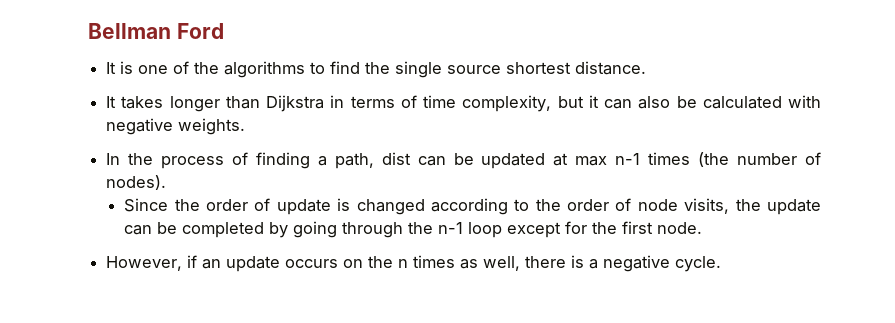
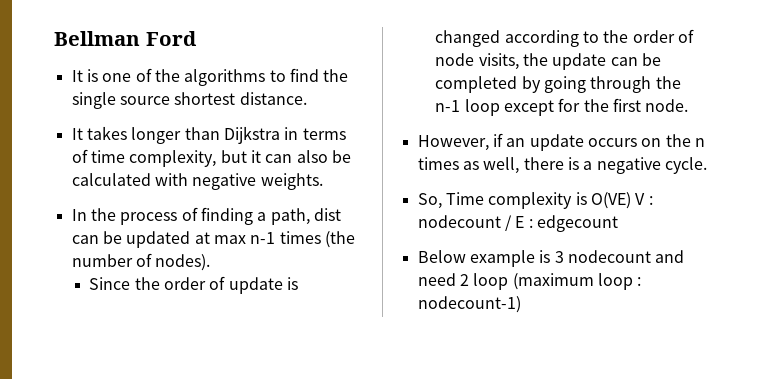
+ So, Time complexity is O(VE) V : nodecount / E : edgecount
+ Below example is 3 nodecount and need 2 loop (maximum loop : nodecount-1)

